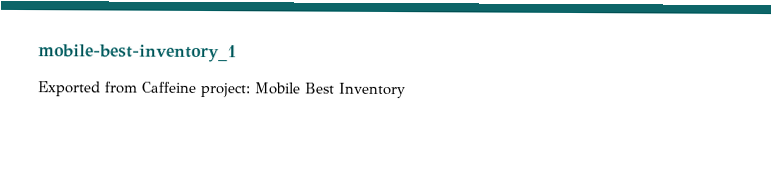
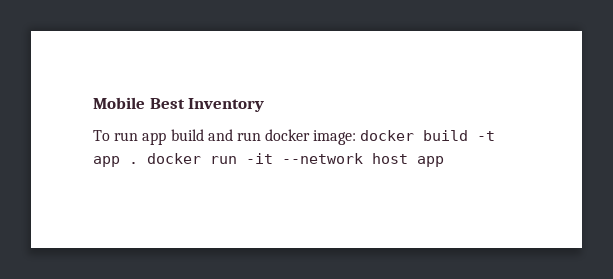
- mobile-best-inventory_1
- Exported from Caffeine project: Mobile Best Inventory
+ Mobile Best Inventory
+ To run app build and run docker image: docker build -t app . docker run -it --network host app

